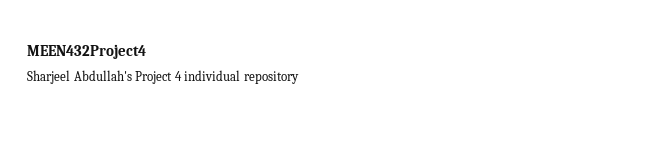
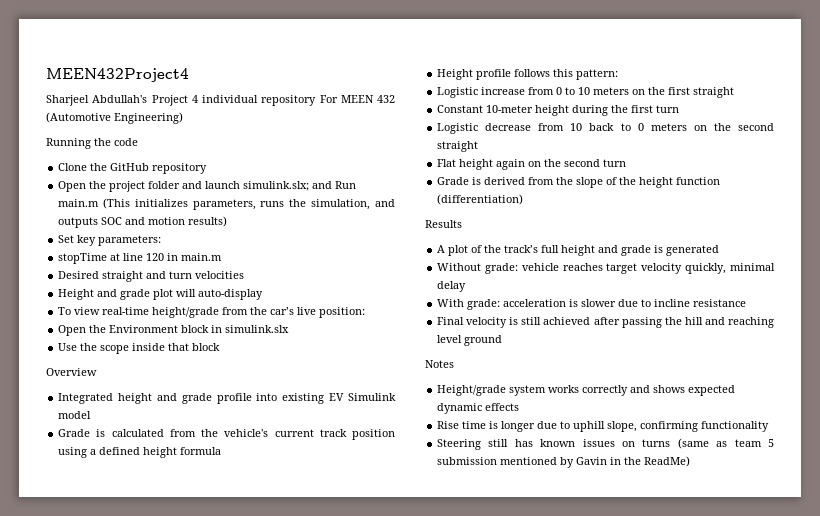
- Sharjeel Abdullah's Project 4 individual repository
+ Sharjeel Abdullah's Project 4 individual repository For MEEN 432 (Automotive Engineering)
+ Running the code
+ Clone the GitHub repository
+ Open the project folder and launch simulink.slx; and Run main.m (This initializes parameters, runs the simulation, and outputs SOC and motion results)
+ Set key parameters:
+ stopTime at line 120 in main.m
+ Desired straight and turn velocities
+ Height and grade plot will auto-display
+ To view real-time height/grade from the car’s live position:
+ Open the Environment block in simulink.slx
+ Use the scope inside that block
+ Overview
+ Integrated height and grade profile into existing EV Simulink model
+ Grade is calculated from the vehicle's current track position using a defined height formula
+ Height profile follows this pattern:
+ Logistic increase from 0 to 10 meters on the first straight
+ Constant 10-meter height during the first turn
+ Logistic decrease from 10 back to 0 meters on the second straight
+ Flat height again on the second turn
+ Grade is derived from the slope of the height function (differentiation)
+ Results
+ A plot of the track’s full height and grade is generated
+ Without grade: vehicle reaches target velocity quickly, minimal delay
+ With grade: acceleration is slower due to incline resistance
+ Final velocity is still achieved after passing the hill and reaching level ground
+ Notes
+ Height/grade system works correctly and shows expected dynamic effects
+ Rise time is longer due to uphill slope, confirming functionality
+ Steering still has known issues on turns (same as team 5 submission mentioned by Gavin in the ReadMe)

